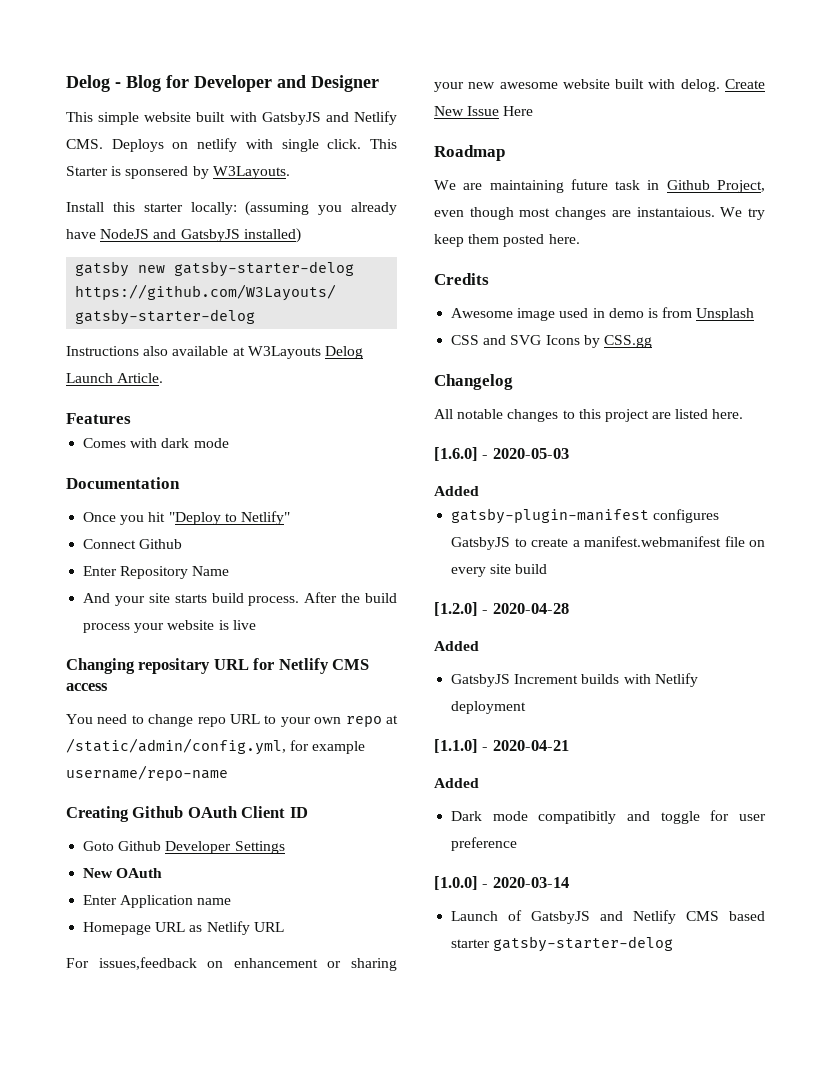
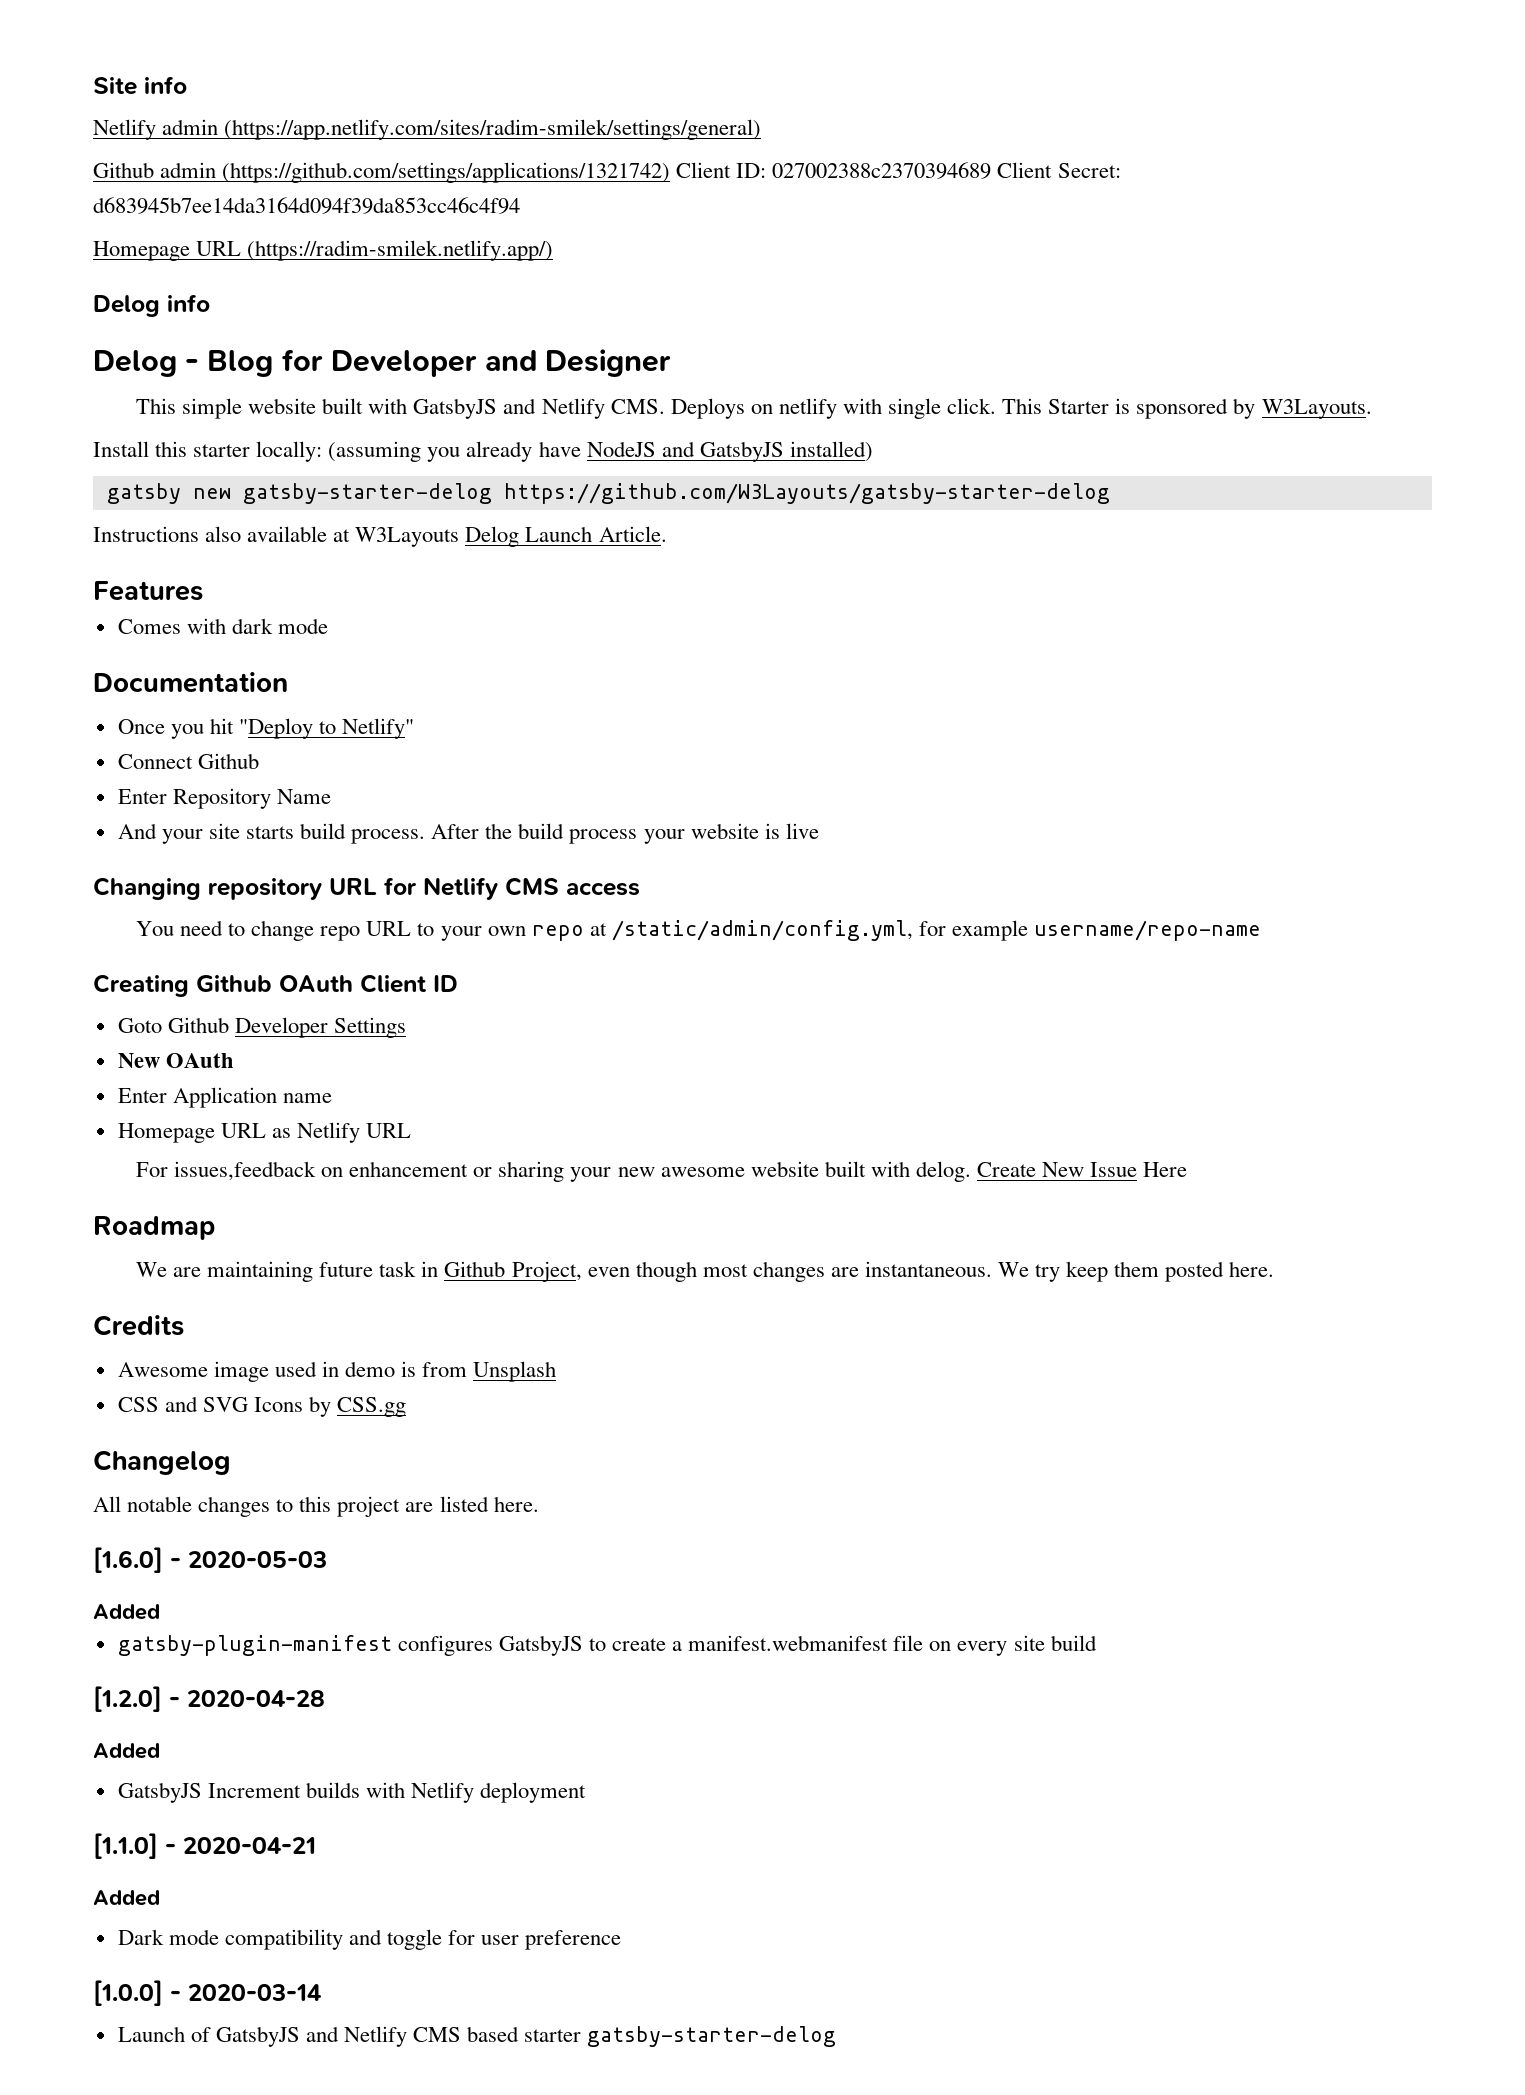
+ Site info
+ Netlify admin (https://app.netlify.com/sites/radim-smilek/settings/general)
+ Github admin (https://github.com/settings/applications/1321742) Client ID: 027002388c2370394689 Client Secret: d683945b7ee14da3164d094f39da853cc46c4f94
+ Homepage URL (https://radim-smilek.netlify.app/)
+ Delog info
- This Starter is sponsered by W3Layouts.
+ This Starter is sponsored by W3Layouts.
- Changing repositary URL for Netlify CMS access
+ Changing repository URL for Netlify CMS access
- We are maintaining future task in Github Project, even though most changes are instantaious.
+ We are maintaining future task in Github Project, even though most changes are instantaneous.
- Dark mode compatibitly and toggle for user preference
+ Dark mode compatibility and toggle for user preference

